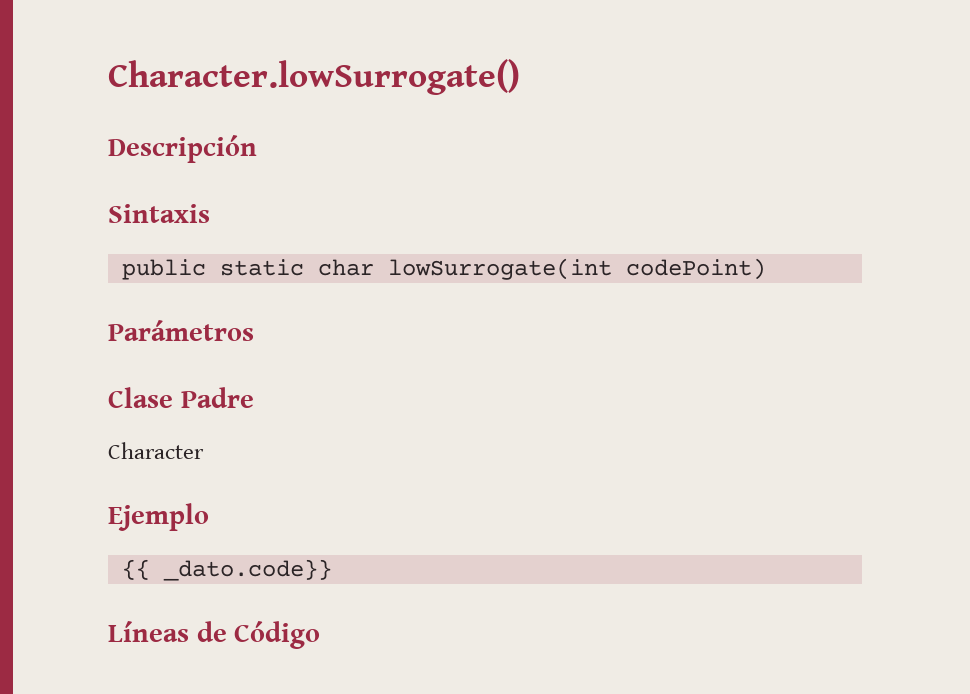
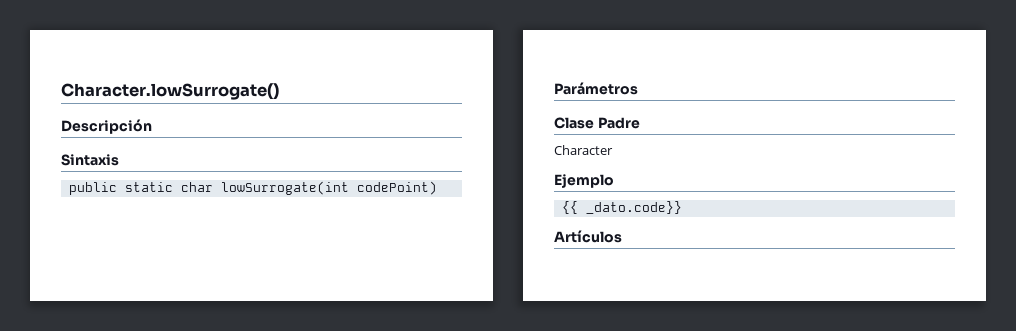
- Líneas de Código
+ Artículos

